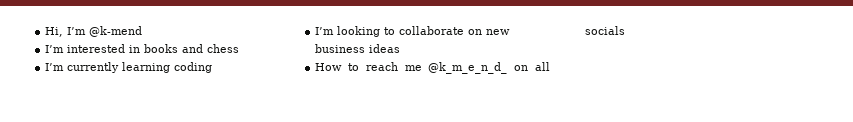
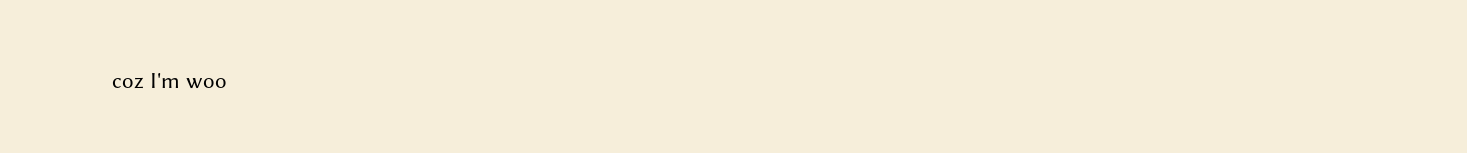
- Hi, I’m @k-mend
- I’m interested in books and chess
- I’m currently learning coding
- I’m looking to collaborate on new business ideas
- How to reach me @k_m_e_n_d_ on all socials
+ coz I'm woo

